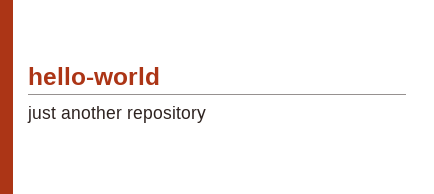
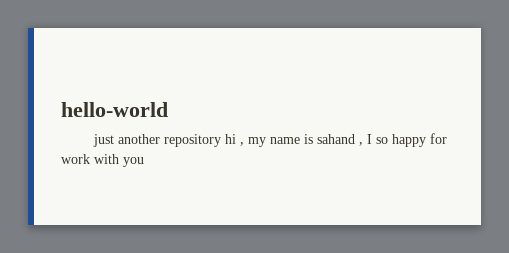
- just another repository
+ just another repository hi , my name is sahand , I so happy for work with you

